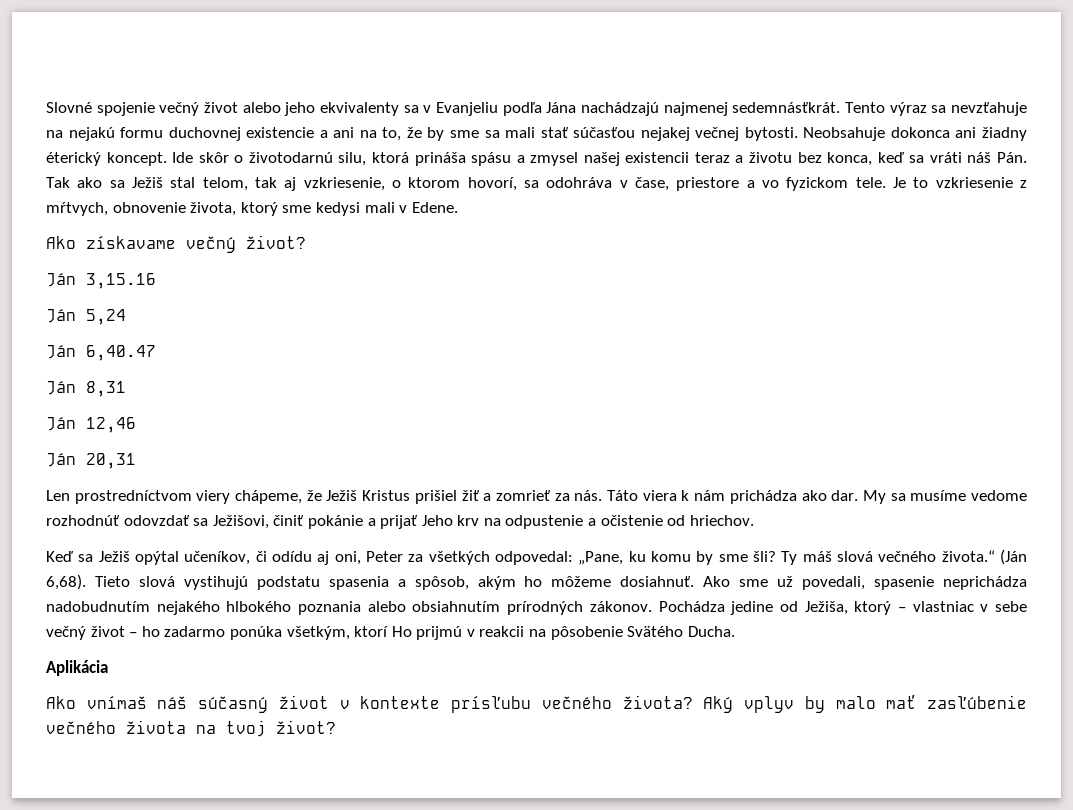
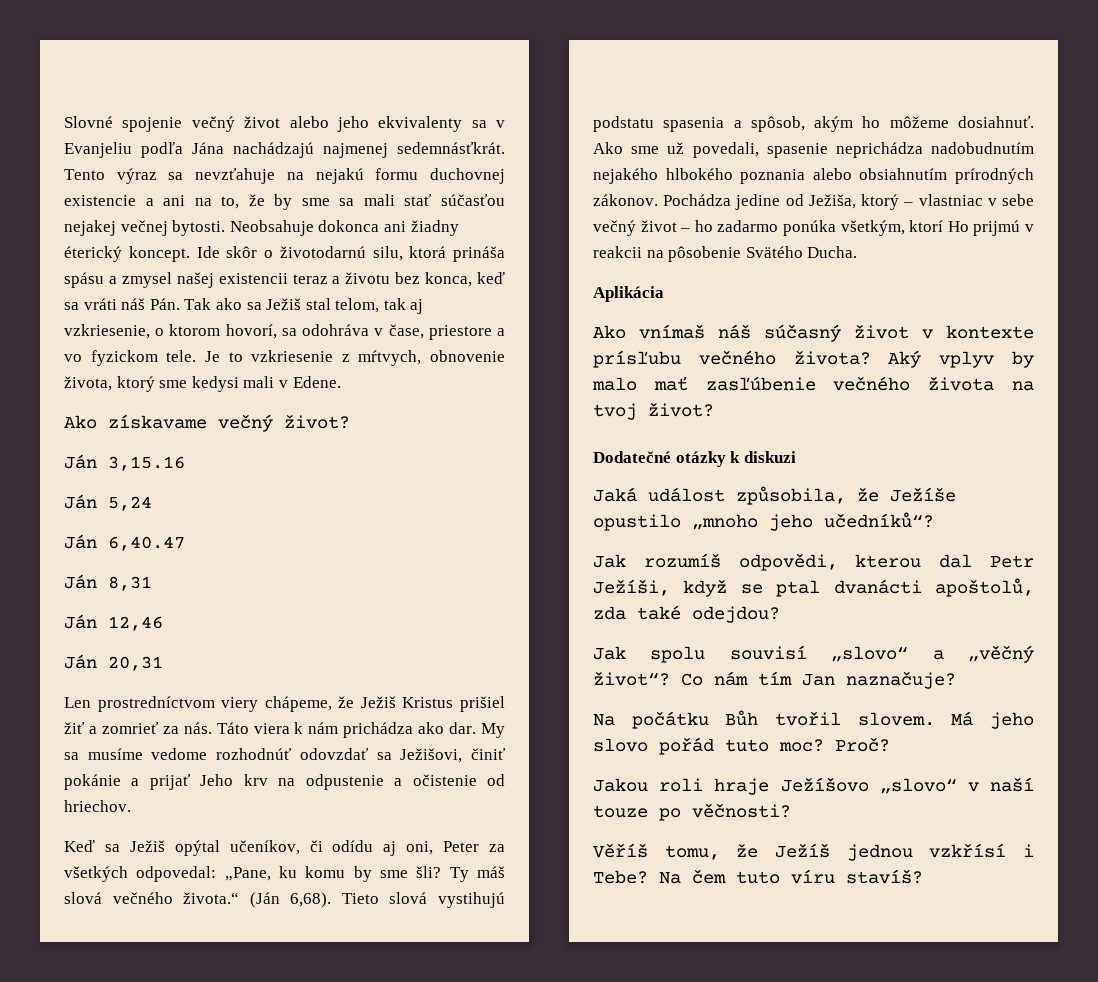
+ Dodatečné otázky k diskuzi
+ Jaká událost způsobila, že Ježíše opustilo „mnoho jeho učedníků“?
+ Jak rozumíš odpovědi, kterou dal Petr Ježíši, když se ptal dvanácti apoštolů, zda také odejdou?
+ Jak spolu souvisí „slovo“ a „věčný život“? Co nám tím Jan naznačuje?
+ Na počátku Bůh tvořil slovem. Má jeho slovo pořád tuto moc? Proč?
+ Jakou roli hraje Ježíšovo „slovo“ v naší touze po věčnosti?
+ Věříš tomu, že Ježíš jednou vzkřísí i Tebe? Na čem tuto víru stavíš?

